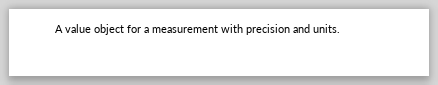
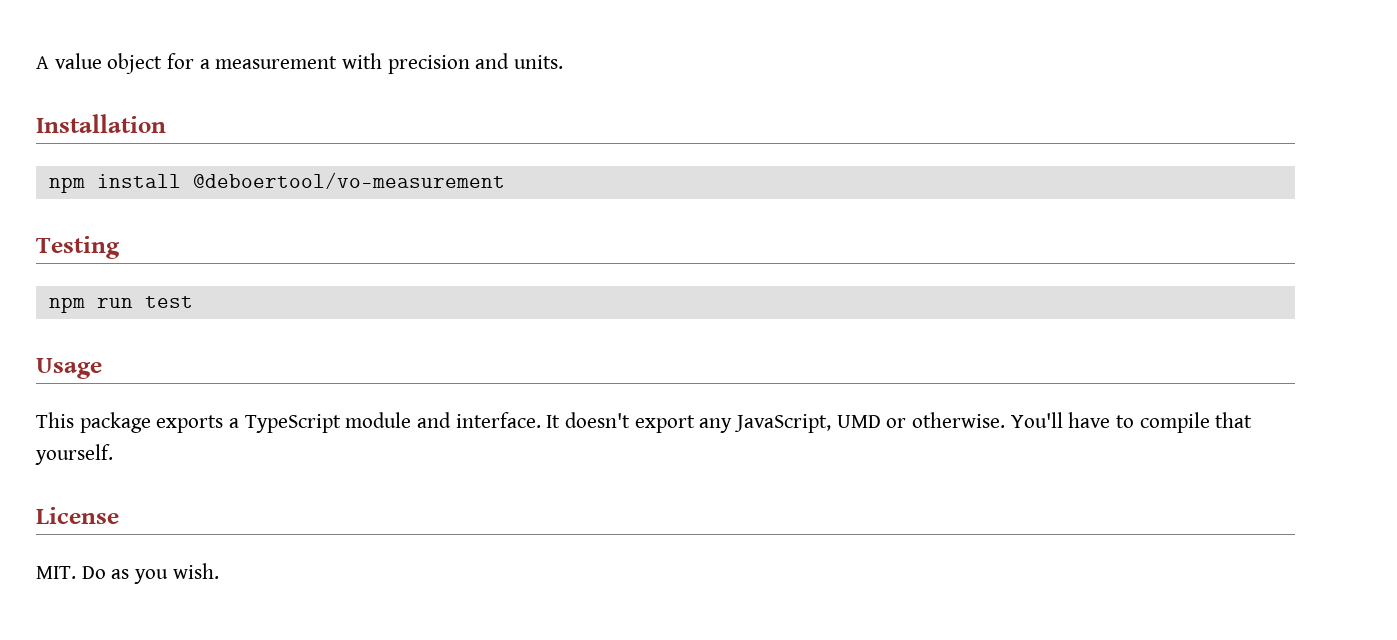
+ Installation
+ npm install @deboertool/vo-measurement
+ Testing
+ npm run test
+ Usage
+ This package exports a TypeScript module and interface. It doesn't export any JavaScript, UMD or otherwise. You'll have to compile that yourself.
+ License
+ MIT. Do as you wish.

